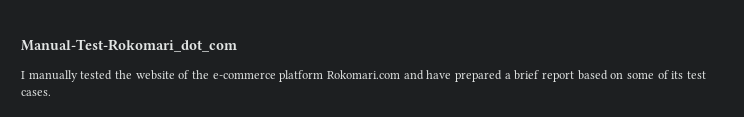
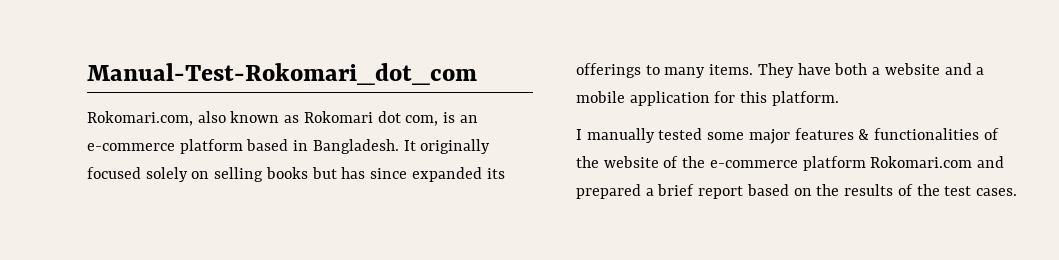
- I manually tested the website of the e-commerce platform Rokomari.com and have prepared a brief report based on some of its test cases.
+ Rokomari.com, also known as Rokomari dot com, is an e-commerce platform based in Bangladesh. It originally focused solely on selling books but has since expanded its offerings to many items. They have both a website and a mobile application for this platform.
+ I manually tested some major features & functionalities of the website of the e-commerce platform Rokomari.com and prepared a brief report based on the results of the test cases.

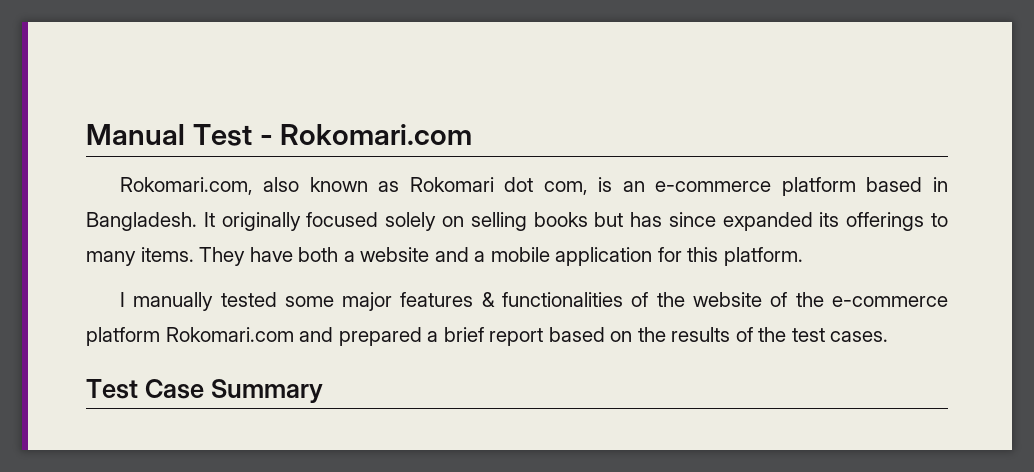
- Manual-Test-Rokomari_dot_com
+ Manual Test - Rokomari.com
+ Test Case Summary

